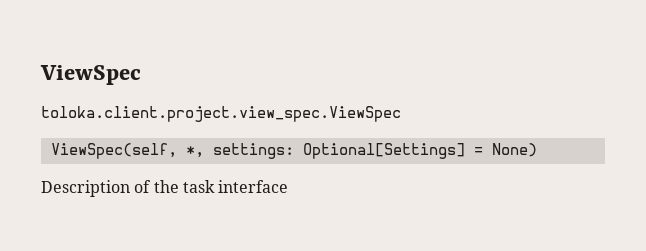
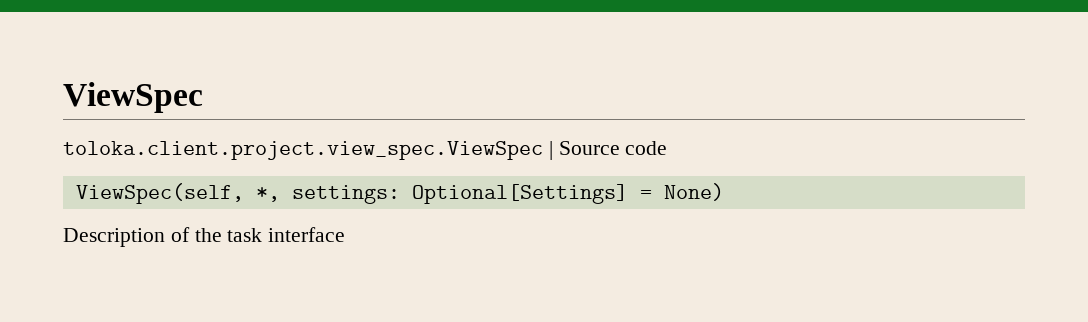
- toloka.client.project.view_spec.ViewSpec
+ toloka.client.project.view_spec.ViewSpec | Source code

